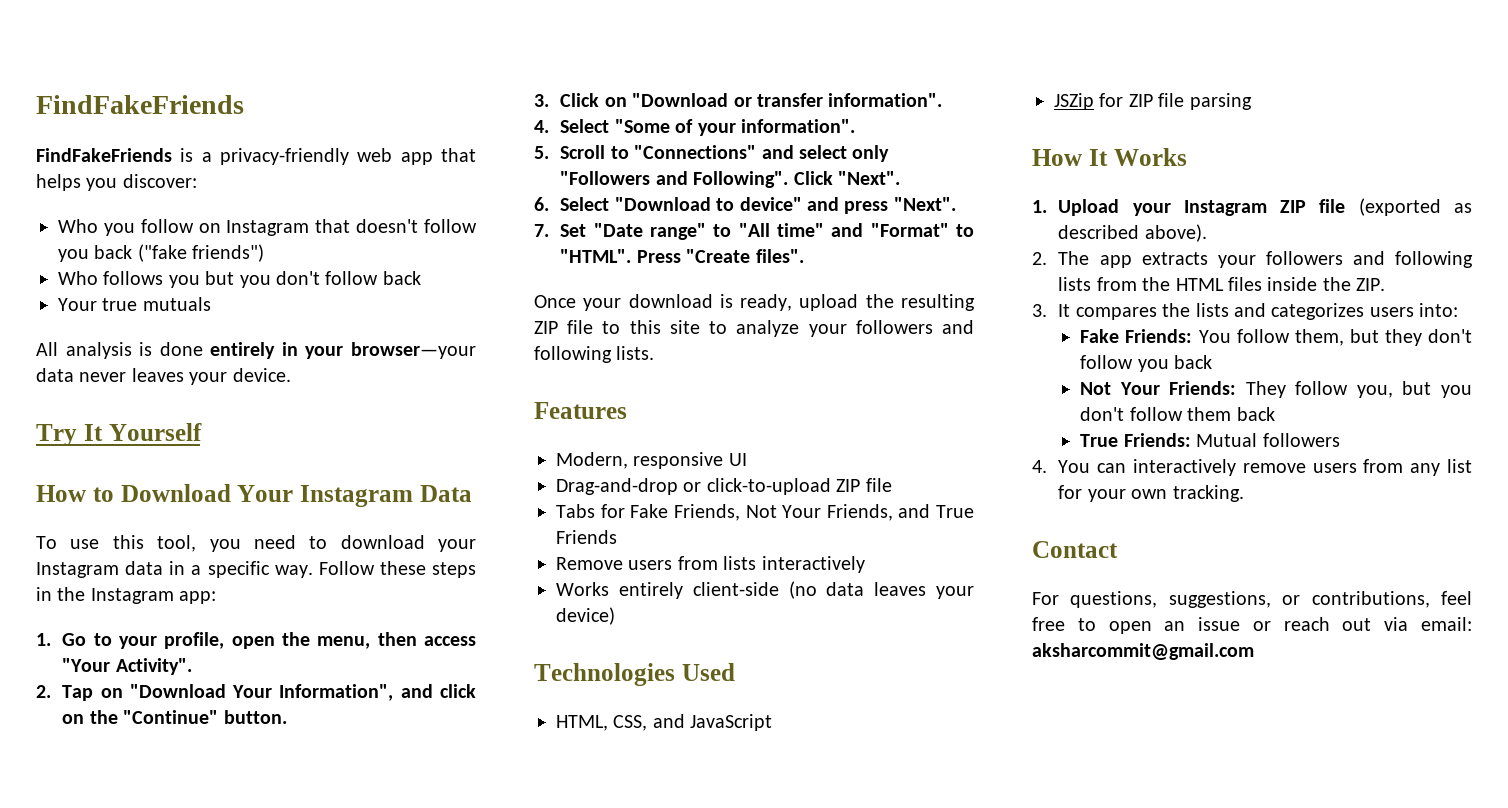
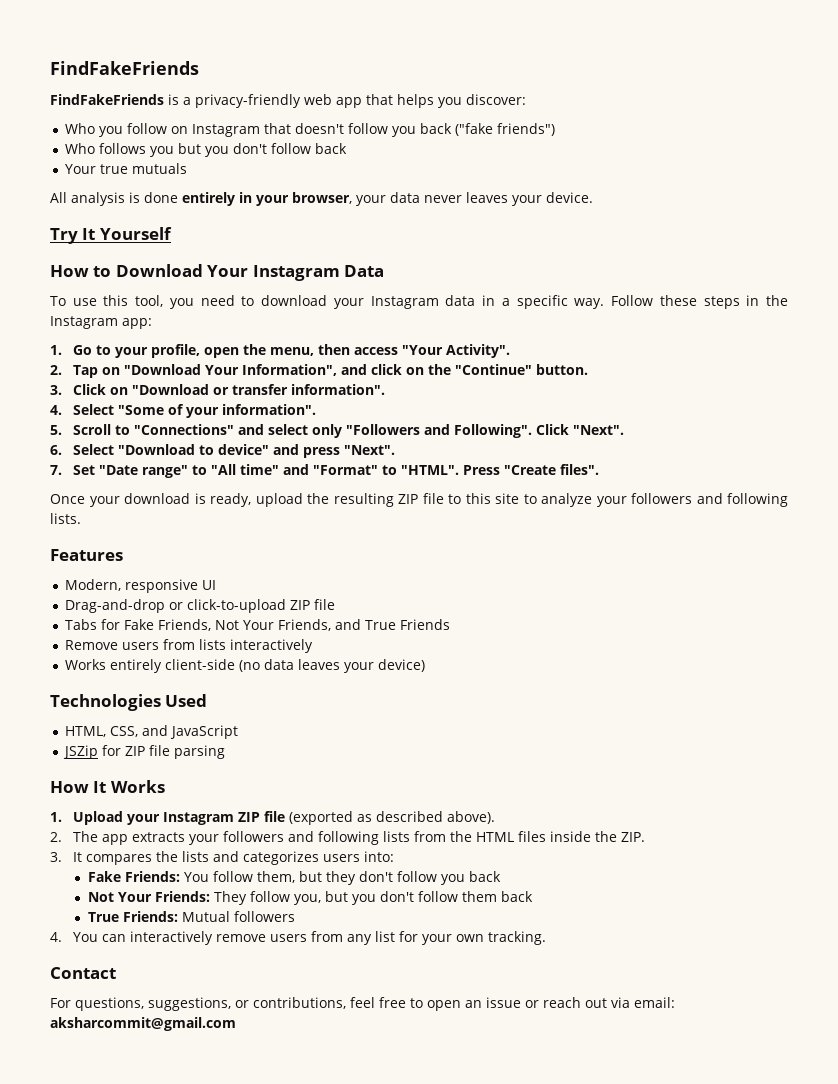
- All analysis is done entirely in your browser—your data never leaves your device.
+ All analysis is done entirely in your browser, your data never leaves your device.

